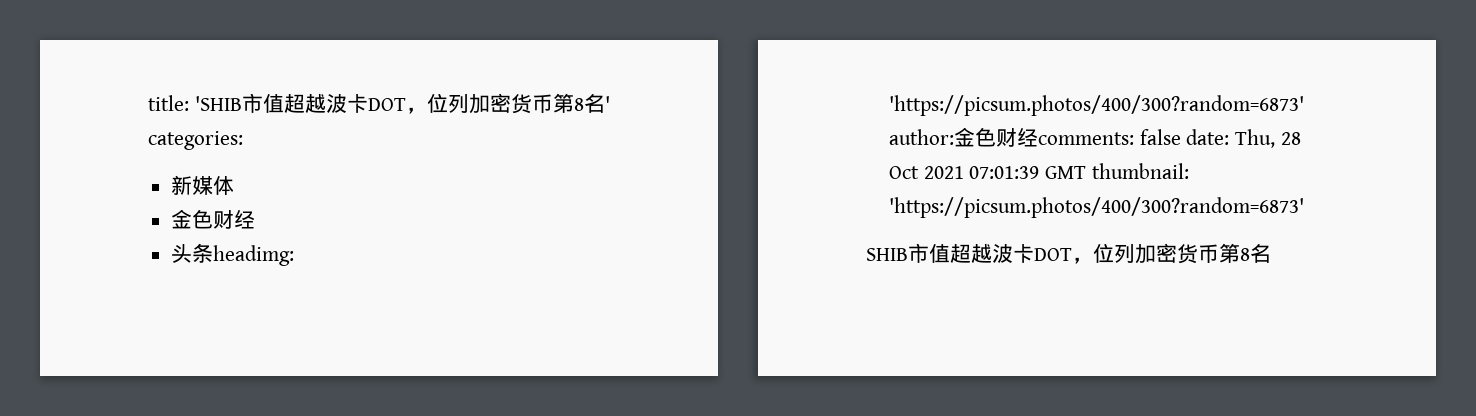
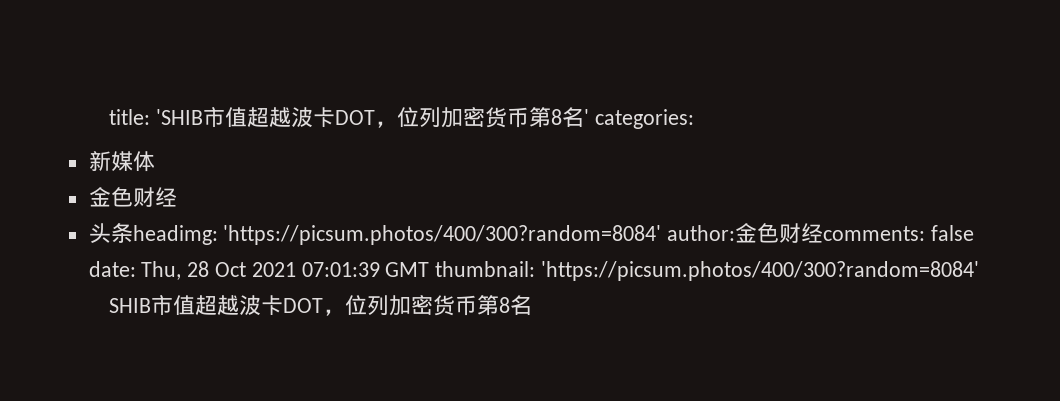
- 头条headimg: 'https://picsum.photos/400/300?random=6873' author:金色财经comments: false date: Thu, 28 Oct 2021 07:01:39 GMT thumbnail: 'https://picsum.photos/400/300?random=6873'
+ 头条headimg: 'https://picsum.photos/400/300?random=8084' author:金色财经comments: false date: Thu, 28 Oct 2021 07:01:39 GMT thumbnail: 'https://picsum.photos/400/300?random=8084'

